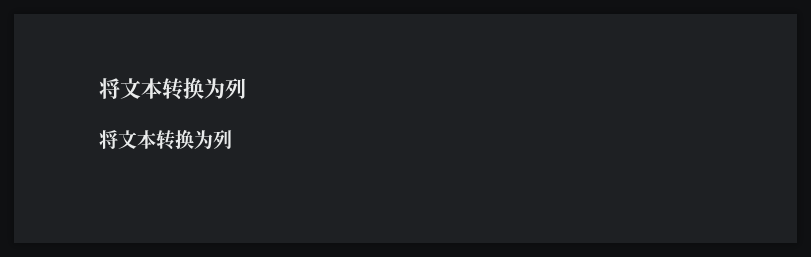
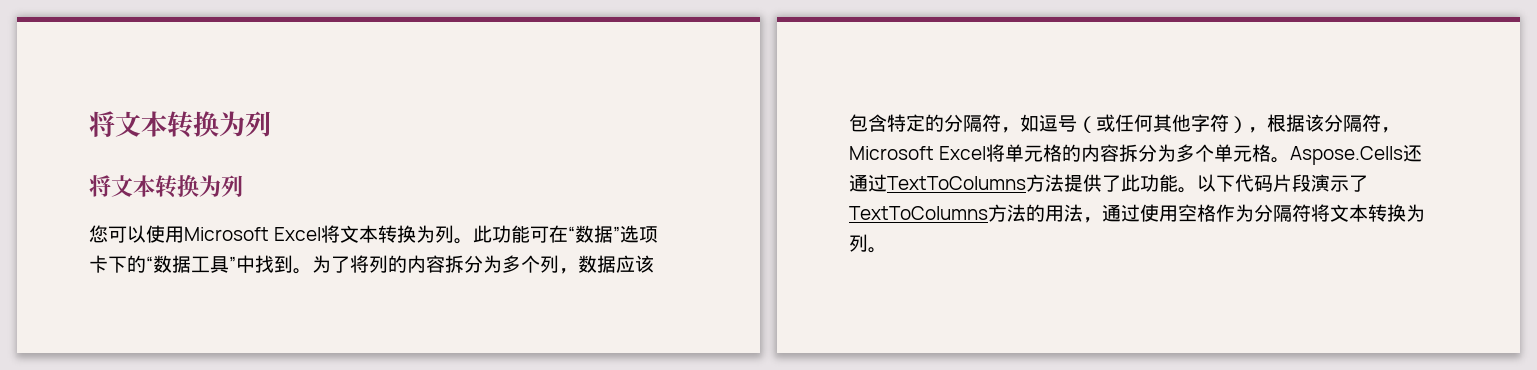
+ 您可以使用Microsoft Excel将文本转换为列。此功能可在“数据”选项卡下的“数据工具”中找到。为了将列的内容拆分为多个列，数据应该包含特定的分隔符，如逗号（或任何其他字符），根据该分隔符，Microsoft Excel将单元格的内容拆分为多个单元格。Aspose.Cells还通过TextToColumns方法提供了此功能。以下代码片段演示了TextToColumns方法的用法，通过使用空格作为分隔符将文本转换为列。

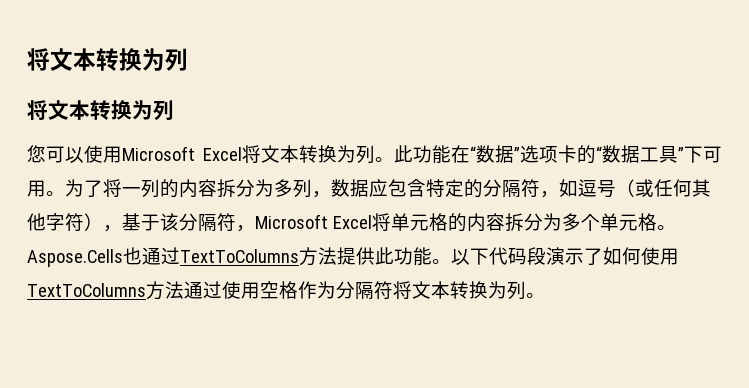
- 此功能可在“数据”选项卡下的“数据工具”中找到。
+ 此功能在“数据”选项卡的“数据工具”下可用。
- 为了将列的内容拆分为多个列，数据应该包含特定的分隔符，如逗号（或任何其他字符），根据该分隔符，Microsoft Excel将单元格的内容拆分为多个单元格。
+ 为了将一列的内容拆分为多列，数据应包含特定的分隔符，如逗号（或任何其他字符），基于该分隔符，Microsoft Excel将单元格的内容拆分为多个单元格。
- Aspose.Cells还通过TextToColumns方法提供了此功能。
+ Aspose.Cells也通过TextToColumns方法提供此功能。
- 以下代码片段演示了TextToColumns方法的用法，通过使用空格作为分隔符将文本转换为列。
+ 以下代码段演示了如何使用TextToColumns方法通过使用空格作为分隔符将文本转换为列。

